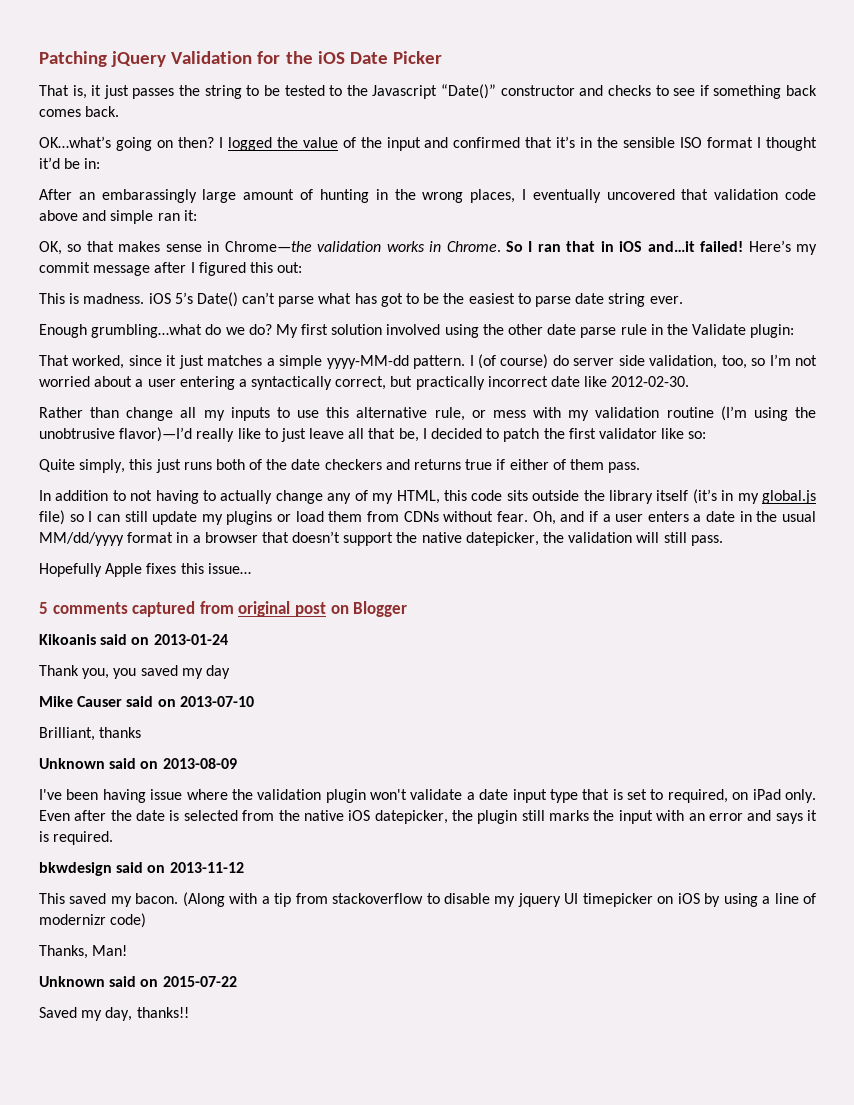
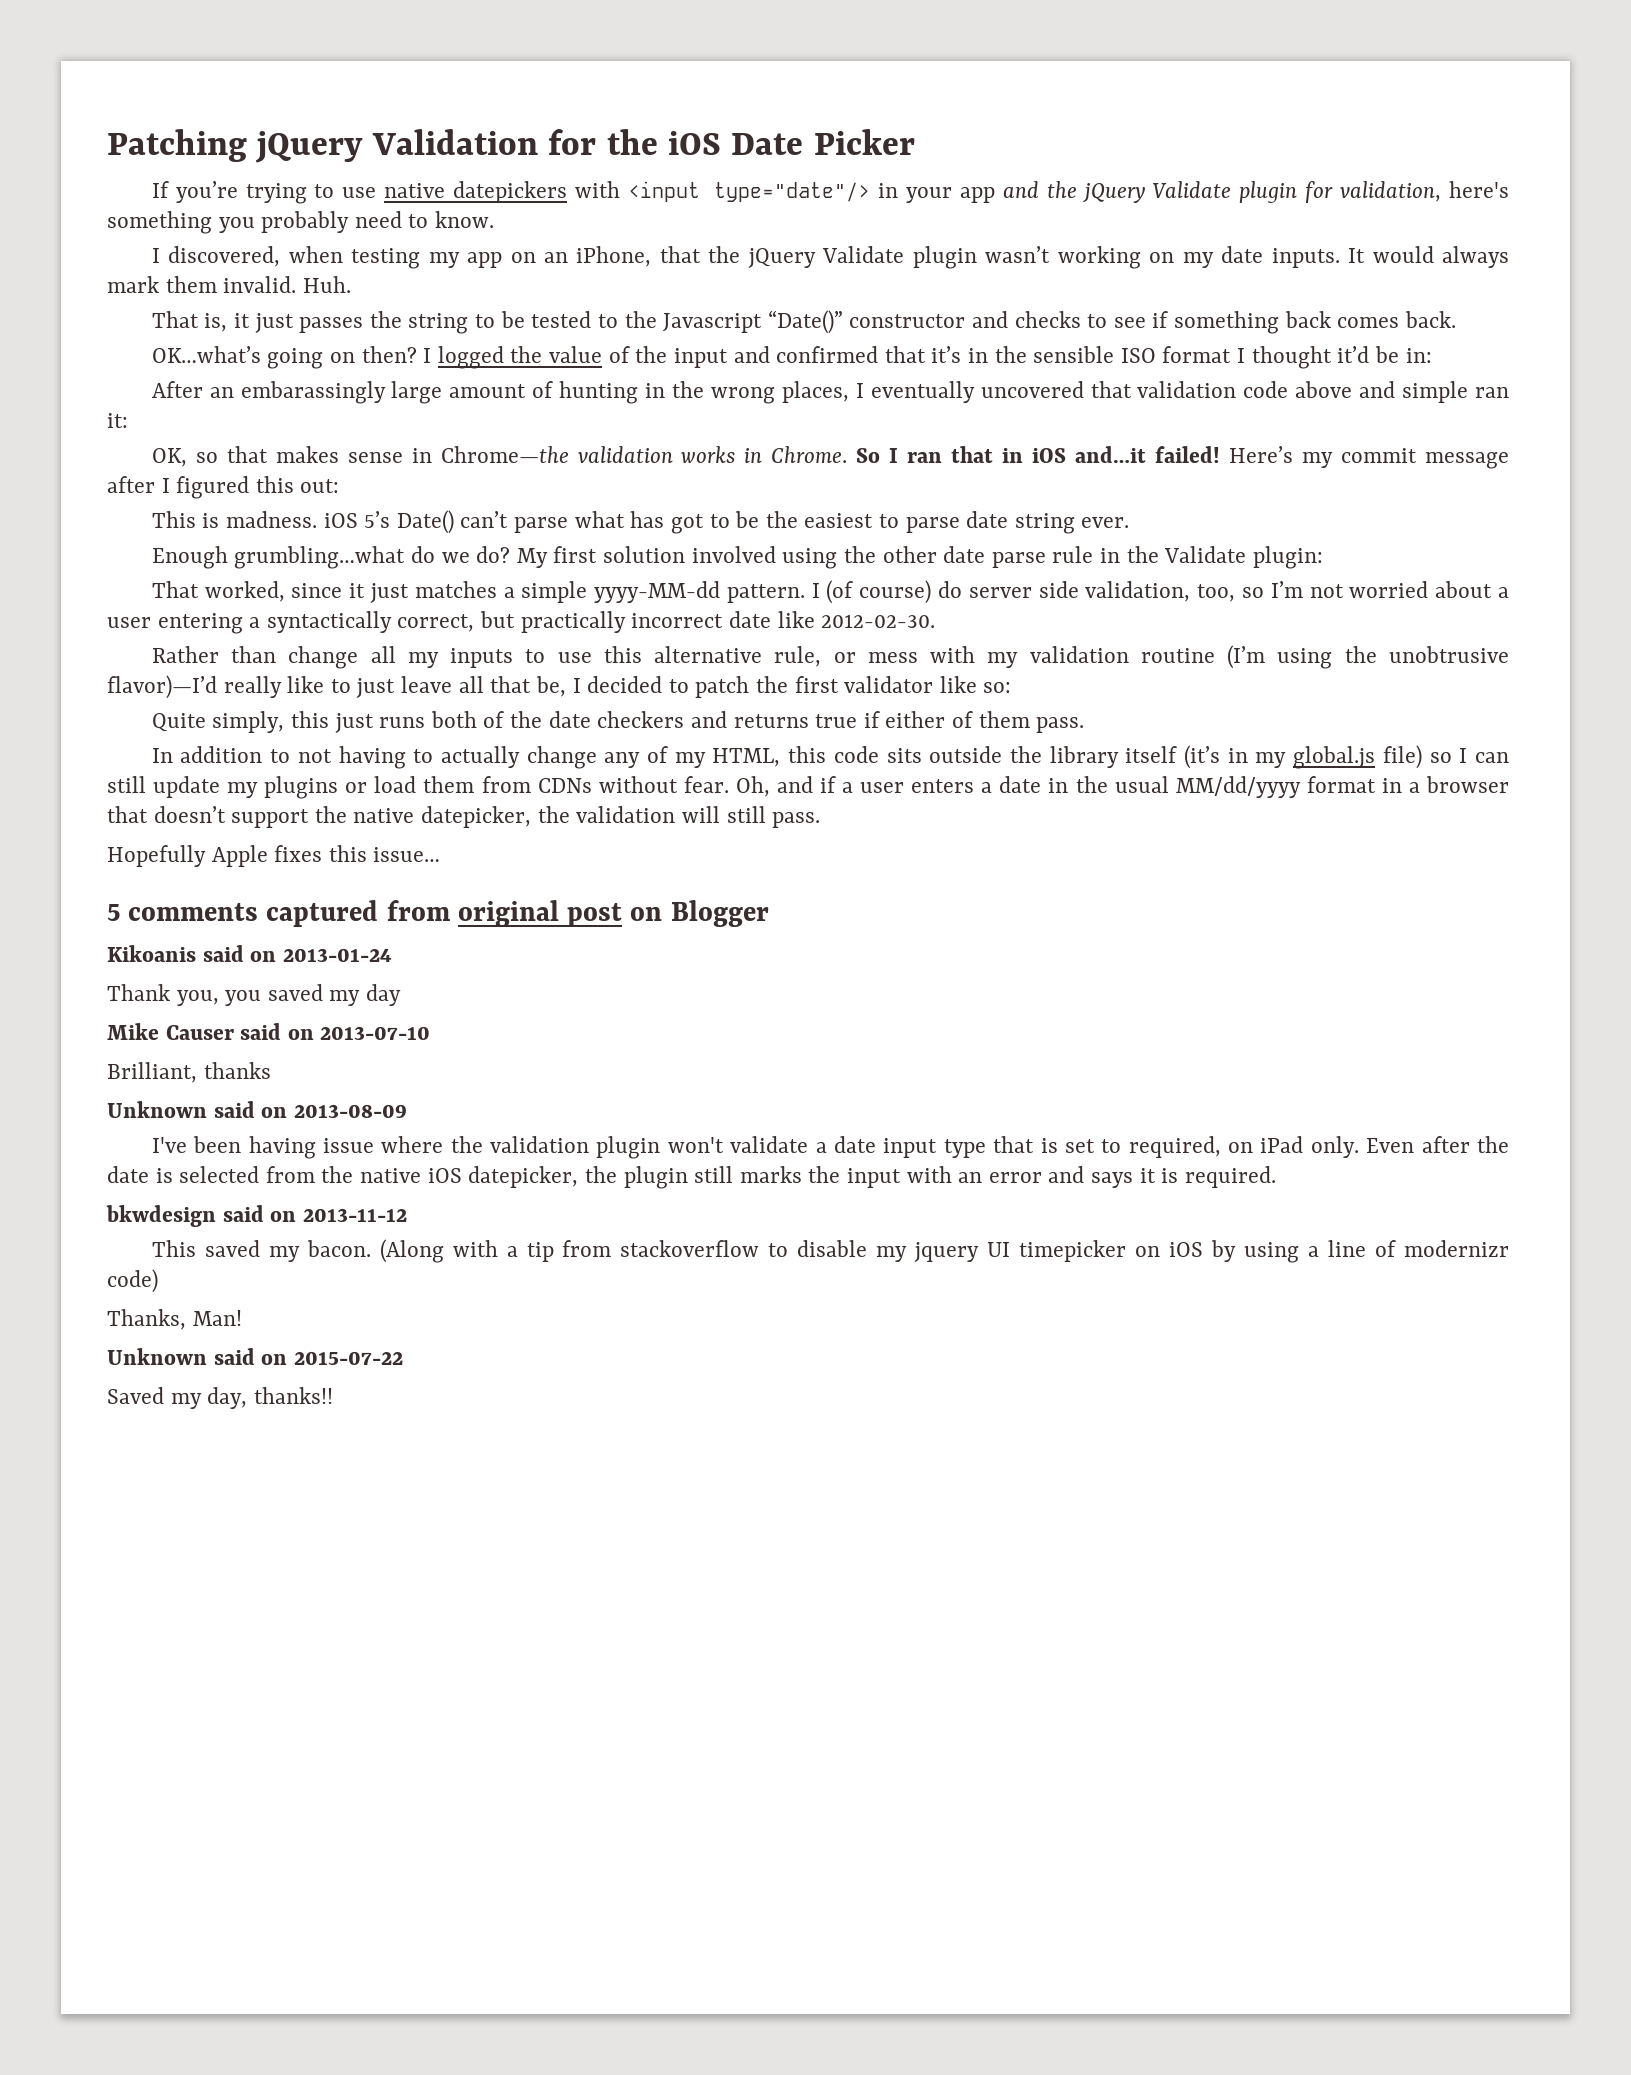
+ If you’re trying to use native datepickers with <input type="date"/> in your app and the jQuery Validate plugin for validation, here's something you probably need to know.
+ I discovered, when testing my app on an iPhone, that the jQuery Validate plugin wasn’t working on my date inputs. It would always mark them invalid. Huh.

